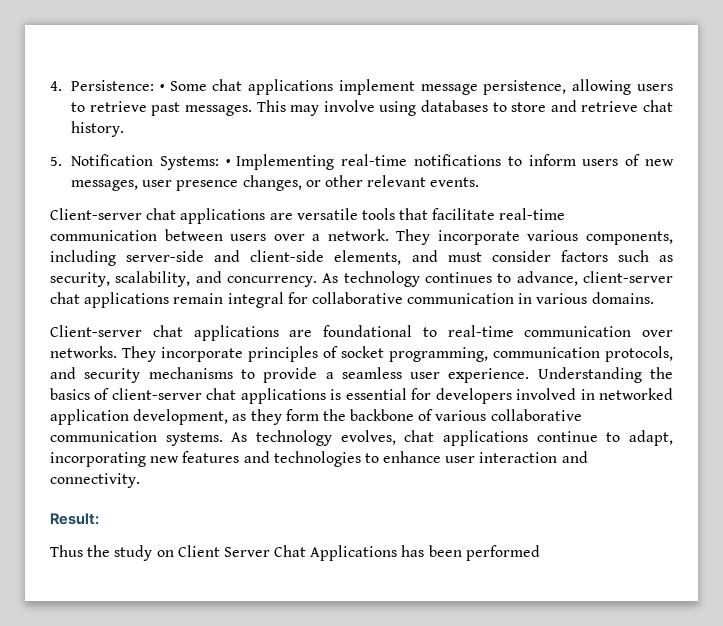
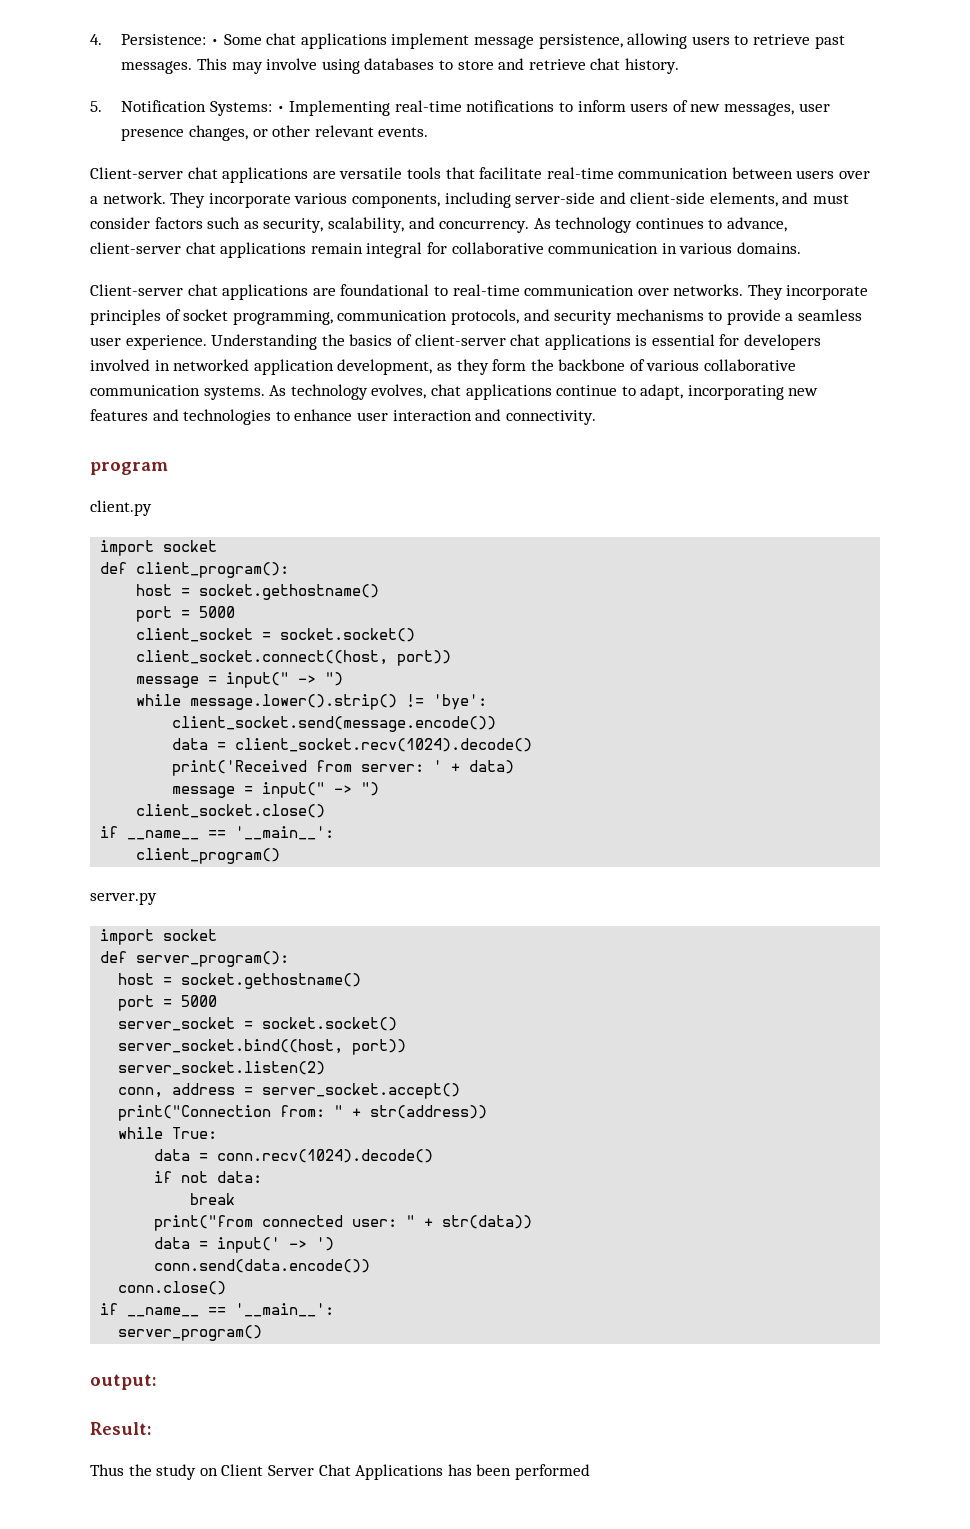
+ program
+ client.py
+ import socket
+ def client_program():
+ host = socket.gethostname()
+ port = 5000
+ client_socket = socket.socket()
+ client_socket.connect((host, port))
+ message = input(" -> ")
+ while message.lower().strip() != 'bye':
+ client_socket.send(message.encode())
+ data = client_socket.recv(1024).decode()
+ print('Received from server: ' + data)
+ message = input(" -> ")
+ client_socket.close()
+ if __name__ == '__main__':
+ client_program()
+ server.py
+ import socket
+ def server_program():
+ host = socket.gethostname()
+ port = 5000
+ server_socket = socket.socket()
+ server_socket.bind((host, port))
+ server_socket.listen(2)
+ conn, address = server_socket.accept()
+ print("Connection from: " + str(address))
+ while True:
+ data = conn.recv(1024).decode()
+ if not data:
+ break
+ print("from connected user: " + str(data))
+ data = input(' -> ')
+ conn.send(data.encode())
+ conn.close()
+ if __name__ == '__main__':
+ server_program()
+ output:

